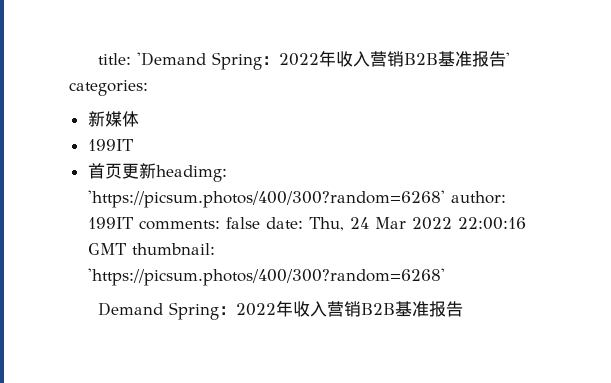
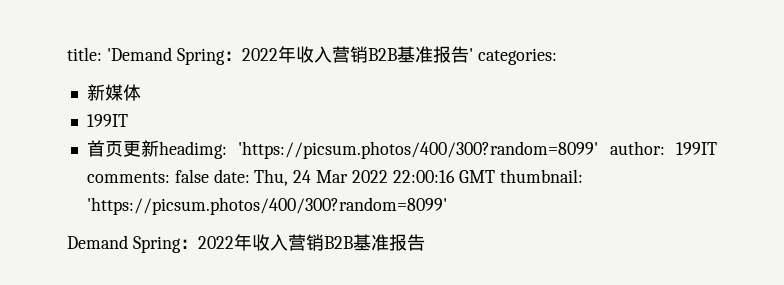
- 首页更新headimg: 'https://picsum.photos/400/300?random=6268' author: 199IT comments: false date: Thu, 24 Mar 2022 22:00:16 GMT thumbnail: 'https://picsum.photos/400/300?random=6268'
+ 首页更新headimg: 'https://picsum.photos/400/300?random=8099' author: 199IT comments: false date: Thu, 24 Mar 2022 22:00:16 GMT thumbnail: 'https://picsum.photos/400/300?random=8099'

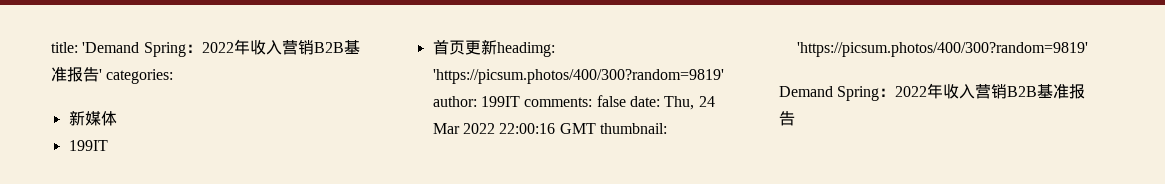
- 首页更新headimg: 'https://picsum.photos/400/300?random=8099' author: 199IT comments: false date: Thu, 24 Mar 2022 22:00:16 GMT thumbnail: 'https://picsum.photos/400/300?random=8099'
+ 首页更新headimg: 'https://picsum.photos/400/300?random=9819' author: 199IT comments: false date: Thu, 24 Mar 2022 22:00:16 GMT thumbnail: 'https://picsum.photos/400/300?random=9819'

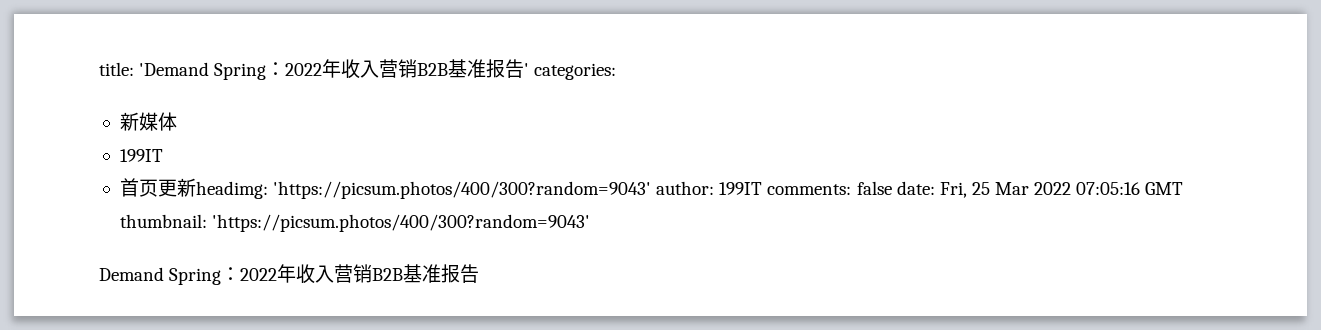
- 首页更新headimg: 'https://picsum.photos/400/300?random=9819' author: 199IT comments: false date: Thu, 24 Mar 2022 22:00:16 GMT thumbnail: 'https://picsum.photos/400/300?random=9819'
+ 首页更新headimg: 'https://picsum.photos/400/300?random=9043' author: 199IT comments: false date: Fri, 25 Mar 2022 07:05:16 GMT thumbnail: 'https://picsum.photos/400/300?random=9043'

